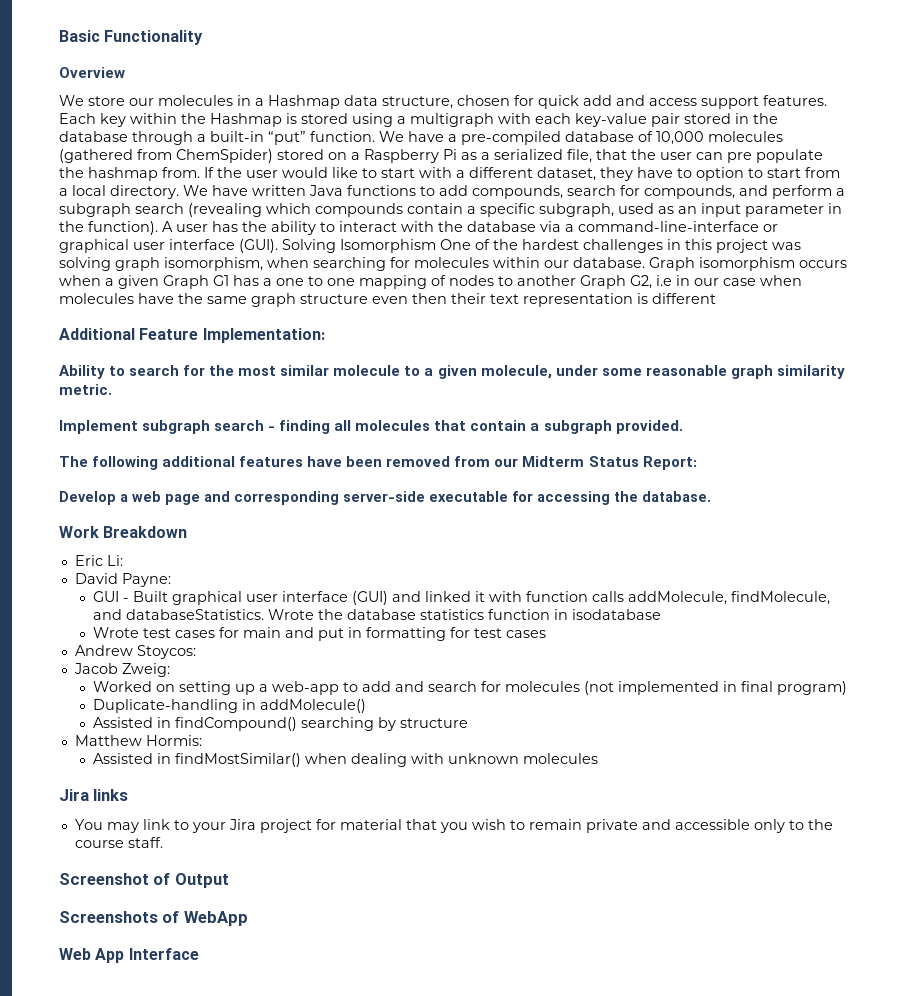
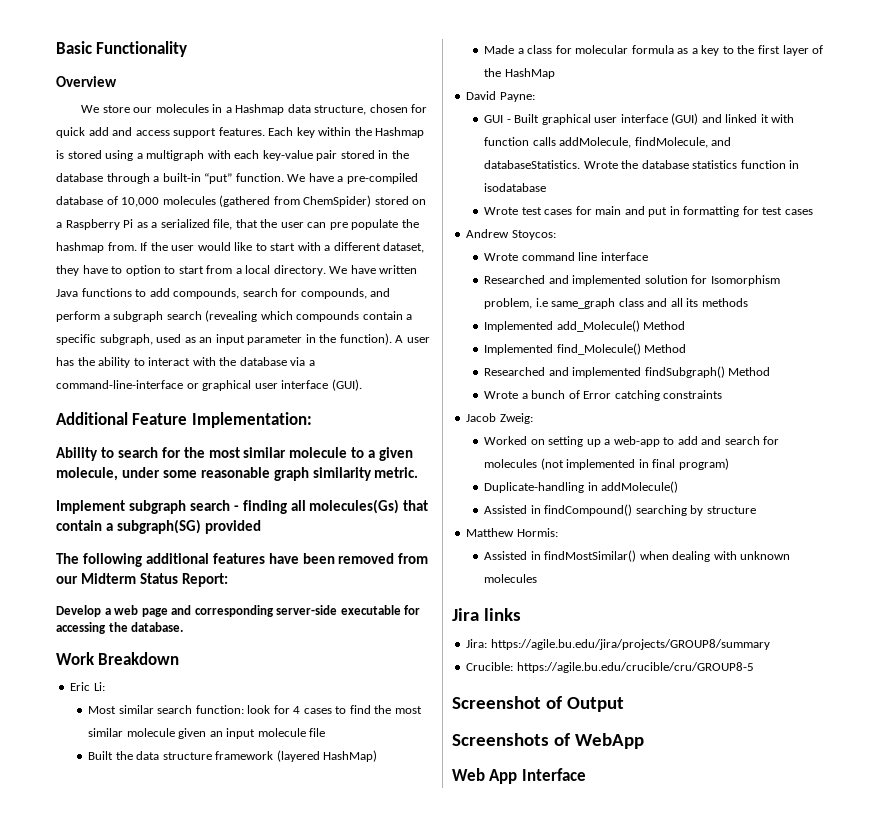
- Solving Isomorphism One of the hardest challenges in this project was solving graph isomorphism, when searching for molecules within our database. Graph isomorphism occurs when a given Graph G1 has a one to one mapping of nodes to another Graph G2, i.e in our case when molecules have the same graph structure even then their text representation is different
- Implement subgraph search - finding all molecules that contain a subgraph provided.
+ Implement subgraph search - finding all molecules(Gs) that contain a subgraph(SG) provided
+ Most similar search function: look for 4 cases to find the most similar molecule given an input molecule file
+ Built the data structure framework (layered HashMap)
+ Made a class for molecular formula as a key to the first layer of the HashMap
+ Wrote command line interface
+ Researched and implemented solution for Isomorphism problem, i.e same_graph class and all its methods
+ Implemented add_Molecule() Method
+ Implemented find_Molecule() Method
+ Researched and implemented findSubgraph() Method
+ Wrote a bunch of Error catching constraints
- You may link to your Jira project for material that you wish to remain private and accessible only to the course staff.
+ Jira: https://agile.bu.edu/jira/projects/GROUP8/summary
+ Crucible: https://agile.bu.edu/crucible/cru/GROUP8-5

